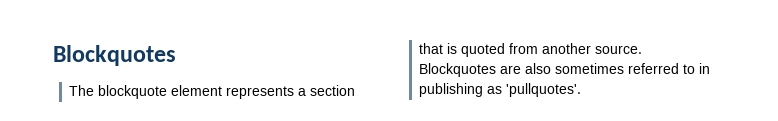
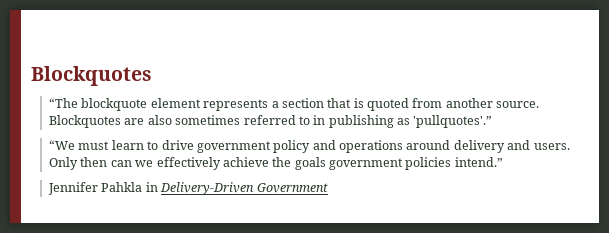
- The blockquote element represents a section that is quoted from another source.
+ “The blockquote element represents a section that is quoted from another source.
- Blockquotes are also sometimes referred to in publishing as 'pullquotes'.
+ Blockquotes are also sometimes referred to in publishing as 'pullquotes'.”
+ “We must learn to drive government policy and operations around delivery and users. Only then can we effectively achieve the goals government policies intend.”
+ Jennifer Pahkla in Delivery-Driven Government

